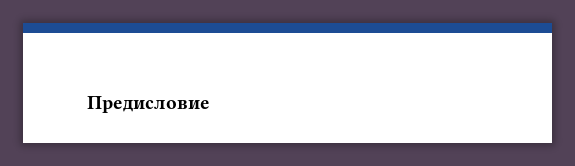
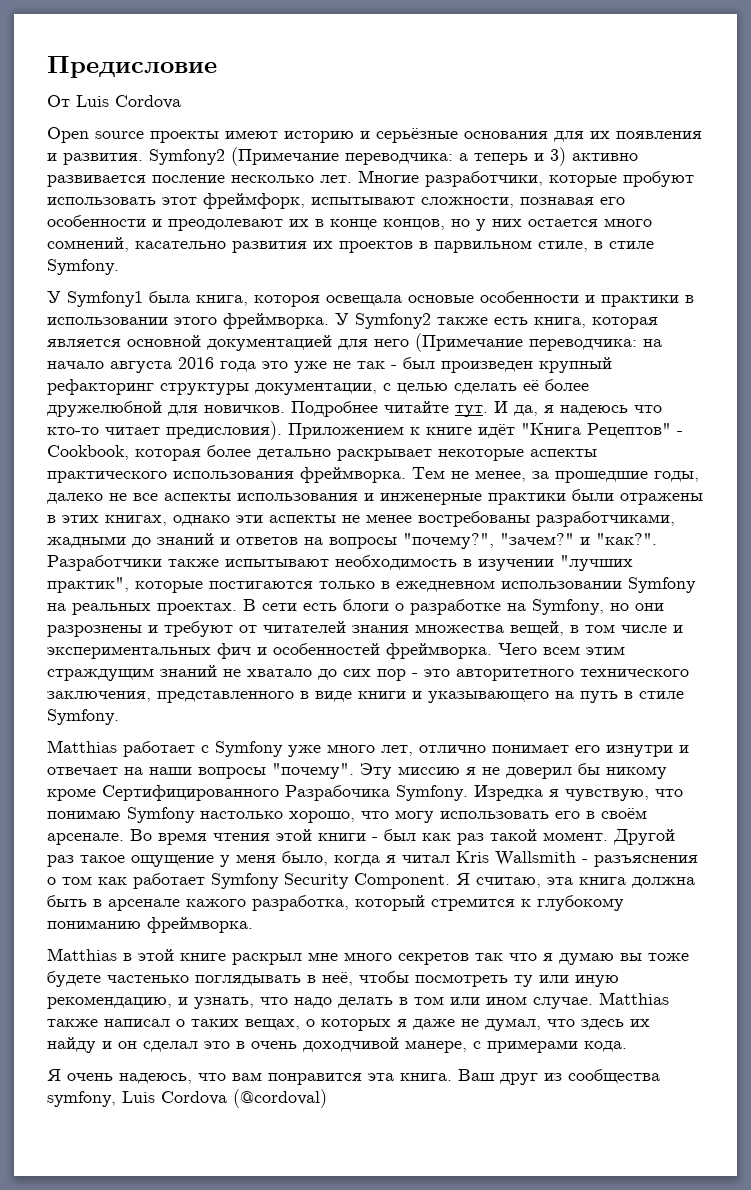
+ От Luis Cordova
+ Open source проекты имеют историю и серьёзные основания для их появления и развития. Symfony2 (Примечание переводчика: а теперь и 3) активно развивается посление несколько лет. Многие разработчики, которые пробуют использовать этот фреймфорк, испытывают сложности, познавая его особенности и преодолевают их в конце концов, но у них остается много сомнений, касательно развития их проектов в парвильном стиле, в стиле Symfony.
+ У Symfony1 была книга, котороя освещала основые особенности и практики в использовании этого фреймворка. У Symfony2 также есть книга, которая является основной документацией для него (Примечание переводчика: на начало августа 2016 года это уже не так - был произведен крупный рефакторинг структуры документации, с целью сделать её более дружелюбной для новичков. Подробнее читайте тут. И да, я надеюсь что кто-то читает предисловия). Приложением к книге идёт "Книга Рецептов" - Cookbook, которая более детально раскрывает некоторые аспекты практического использования фреймворка. Тем не менее, за прошедшие годы, далеко не все аспекты использования и инженерные практики были отражены в этих книгах, однако эти аспекты не менее востребованы разработчиками, жадными до знаний и ответов на вопросы "почему?", "зачем?" и "как?". Разработчики также испытывают необходимость в изучении "лучших практик", которые постигаются только в ежедневном использовании Symfony на реальных проектах. В сети есть блоги о разработке на Symfony, но они разрознены и требуют от читателей знания множества вещей, в том числе и экспериментальных фич и особенностей фреймворка. Чего всем этим страждущим знаний не хватало до сих пор - это авторитетного технического заключения, представленного в виде книги и указывающего на путь в стиле Symfony.
+ Matthias работает с Symfony уже много лет, отлично понимает его изнутри и отвечает на наши вопросы "почему". Эту миссию я не доверил бы никому кроме Сертифицированного Разрабочика Symfony. Изредка я чувствую, что понимаю Symfony настолько хорошо, что могу использовать его в своём арсенале. Во время чтения этой книги - был как раз такой момент. Другой раз такое ощущение у меня было, когда я читал Kris Wallsmith - разъяснения о том как работает Symfony Security Component. Я считаю, эта книга должна быть в арсенале кажого разработка, который стремится к глубокому пониманию фреймворка.
+ Matthias в этой книге раскрыл мне много секретов так что я думаю вы тоже будете частенько поглядывать в неё, чтобы посмотреть ту или иную рекомендацию, и узнать, что надо делать в том или ином случае. Matthias также написал о таких вещах, о которых я даже не думал, что здесь их найду и он сделал это в очень доходчивой манере, с примерами кода.
+ Я очень надеюсь, что вам понравится эта книга. Ваш друг из сообщества symfony, Luis Cordova (@cordoval)

